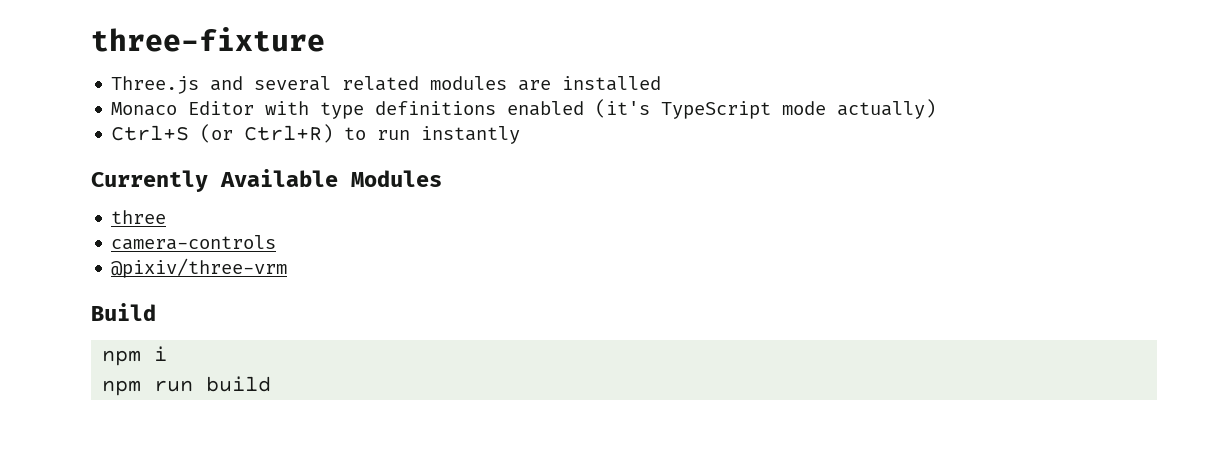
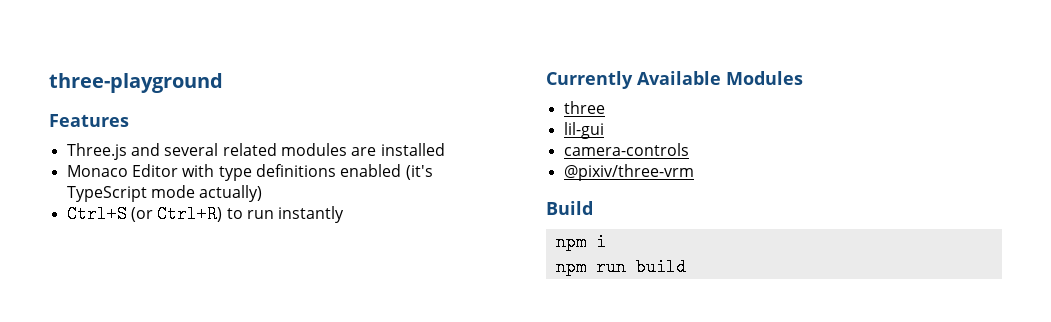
- three-fixture
+ three-playground
+ Features
+ lil-gui

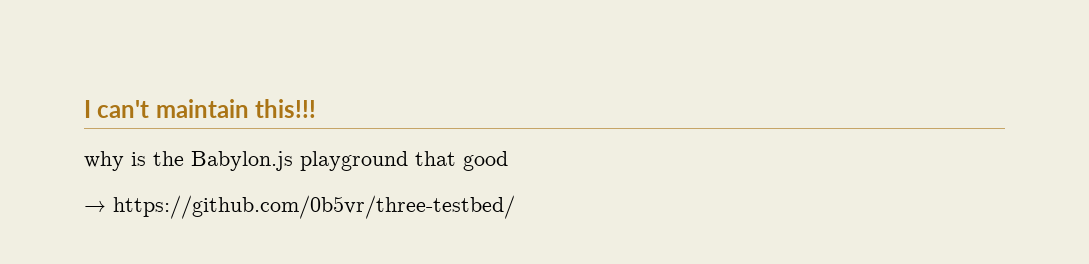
- three-playground
- Features
- Three.js and several related modules are installed
- Monaco Editor with type definitions enabled (it's TypeScript mode actually)
- Ctrl+S (or Ctrl+R) to run instantly
- Currently Available Modules
- three
- lil-gui
- camera-controls
- @pixiv/three-vrm
- Build
- npm i
- npm run build
+ I can't maintain this!!!
+ why is the Babylon.js playground that good
+ → https://github.com/0b5vr/three-testbed/

